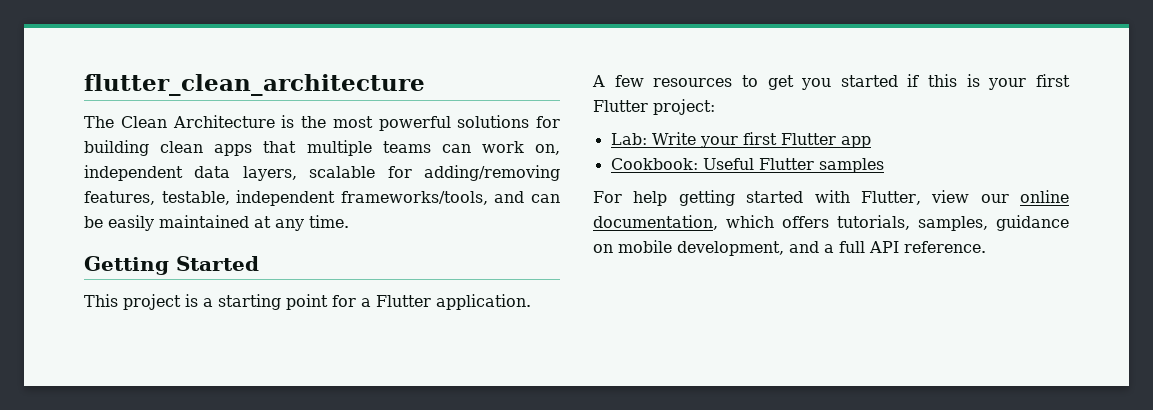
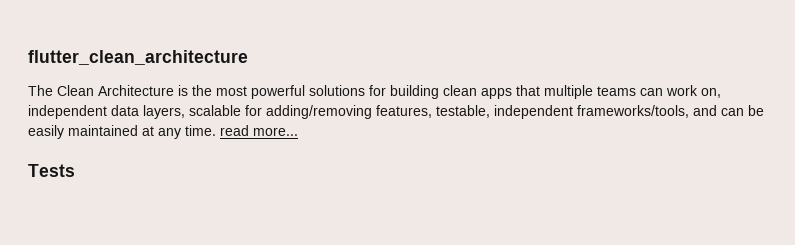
- The Clean Architecture is the most powerful solutions for building clean apps that multiple teams can work on, independent data layers, scalable for adding/removing features, testable, independent frameworks/tools, and can be easily maintained at any time.
- Getting Started
- This project is a starting point for a Flutter application.
- A few resources to get you started if this is your first Flutter project:
- Lab: Write your first Flutter app
- Cookbook: Useful Flutter samples
- For help getting started with Flutter, view our online documentation, which offers tutorials, samples, guidance on mobile development, and a full API reference.
+ The Clean Architecture is the most powerful solutions for building clean apps that multiple teams can work on, independent data layers, scalable for adding/removing features, testable, independent frameworks/tools, and can be easily maintained at any time. read more...
+ Tests

